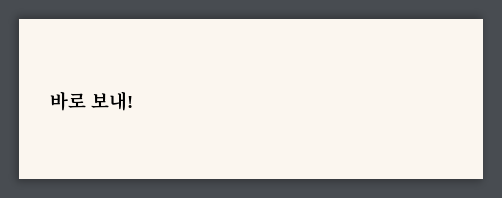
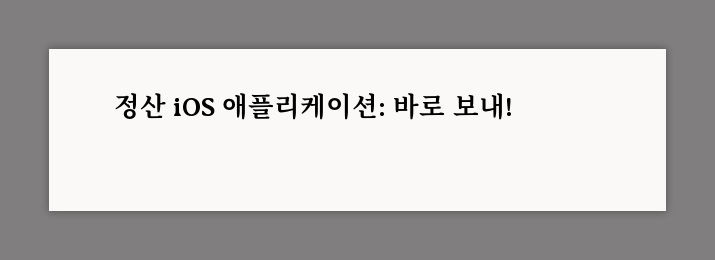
- 바로 보내!
+ 정산 iOS 애플리케이션: 바로 보내!

